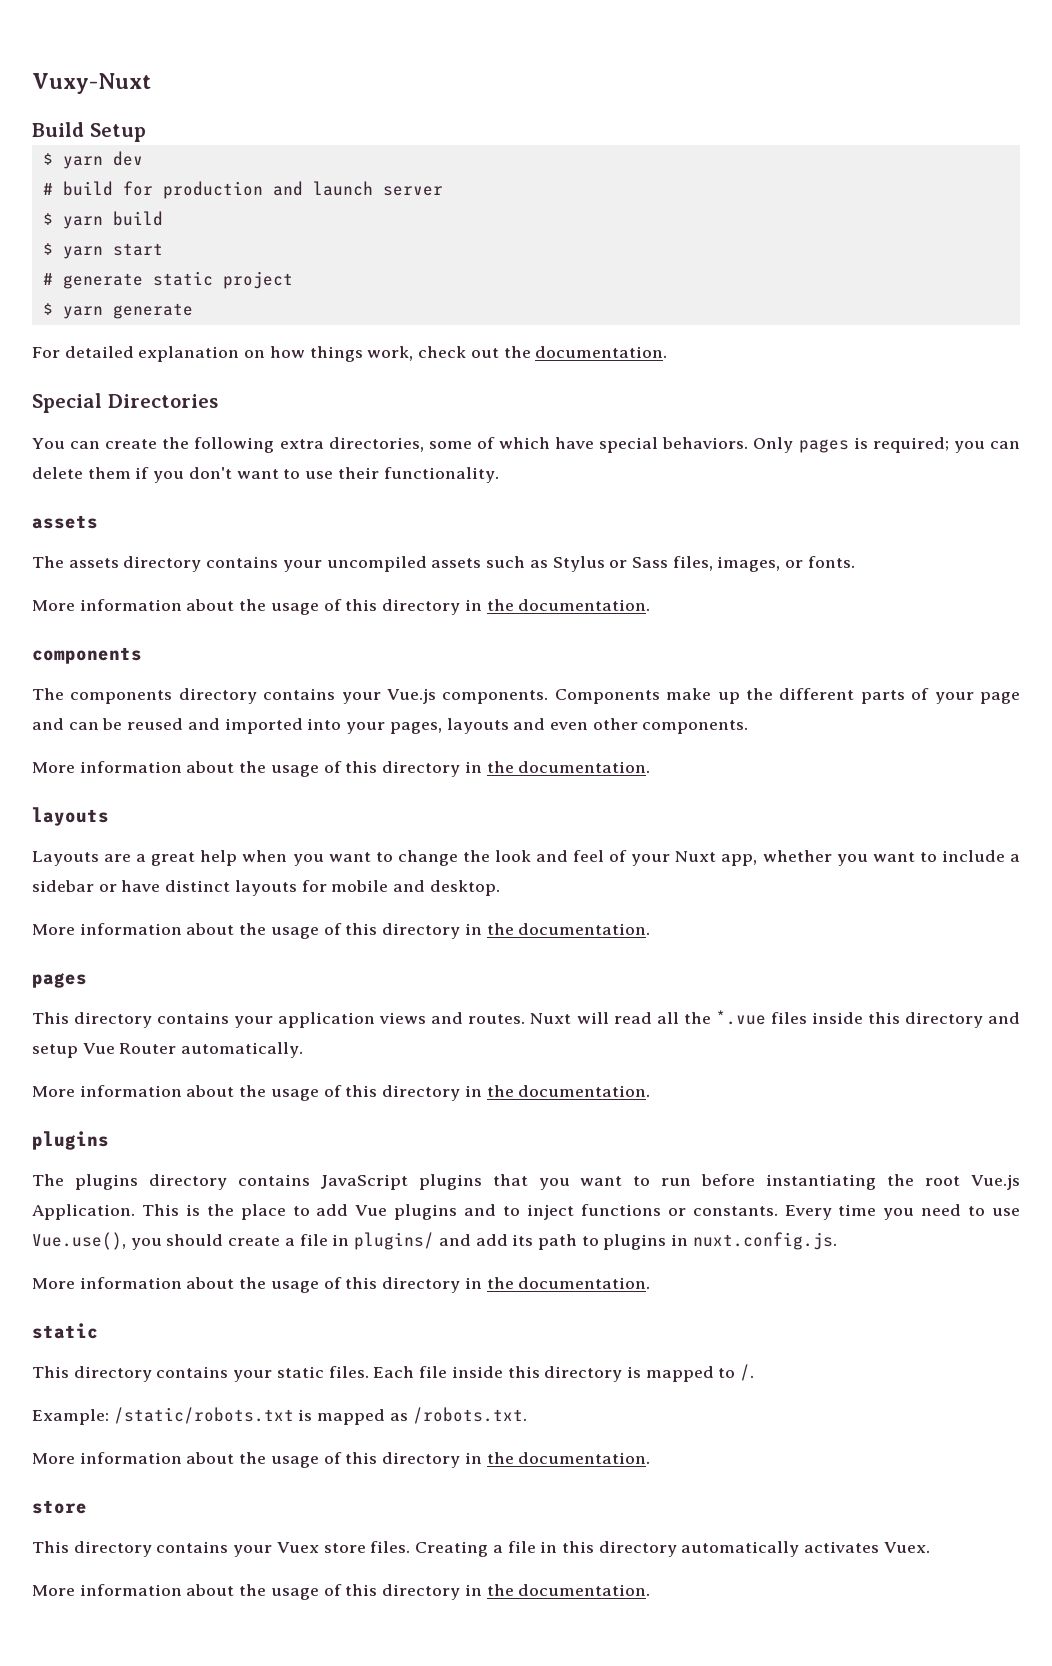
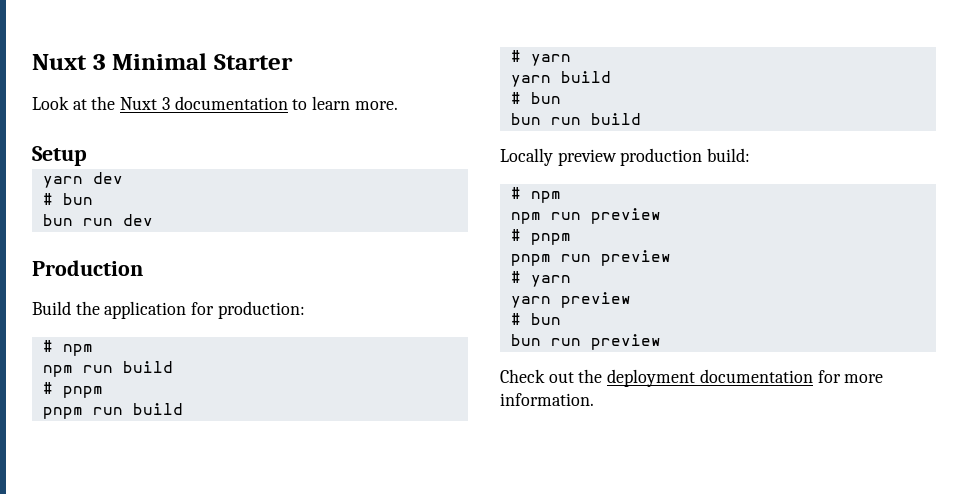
- Vuxy-Nuxt
- Build Setup
+ Nuxt 3 Minimal Starter
+ Look at the Nuxt 3 documentation to learn more.
+ Setup
- $ yarn dev
- # build for production and launch server
- $ yarn build
- $ yarn start
- # generate static project
- $ yarn generate
- For detailed explanation on how things work, check out the documentation.
- Special Directories
- You can create the following extra directories, some of which have special behaviors. Only pages is required; you can delete them if you don't want to use their functionality.
- assets
- The assets directory contains your uncompiled assets such as Stylus or Sass files, images, or fonts.
- More information about the usage of this directory in the documentation.
- components
- The components directory contains your Vue.js components. Components make up the different parts of your page and can be reused and imported into your pages, layouts and even other components.
- More information about the usage of this directory in the documentation.
- layouts
- Layouts are a great help when you want to change the look and feel of your Nuxt app, whether you want to include a sidebar or have distinct layouts for mobile and desktop.
- More information about the usage of this directory in the documentation.
- pages
- This directory contains your application views and routes. Nuxt will read all the *.vue files inside this directory and setup Vue Router automatically.
- More information about the usage of this directory in the documentation.
- plugins
- The plugins directory contains JavaScript plugins that you want to run before instantiating the root Vue.js Application. This is the place to add Vue plugins and to inject functions or constants. Every time you need to use Vue.use(), you should create a file in plugins/ and add its path to plugins in nuxt.config.js.
- More information about the usage of this directory in the documentation.
- static
- This directory contains your static files. Each file inside this directory is mapped to /.
- Example: /static/robots.txt is mapped as /robots.txt.
- More information about the usage of this directory in the documentation.
- store
- This directory contains your Vuex store files. Creating a file in this directory automatically activates Vuex.
- More information about the usage of this directory in the documentation.
+ yarn dev
+ # bun
+ bun run dev
+ Production
+ Build the application for production:
+ # npm
+ npm run build
+ # pnpm
+ pnpm run build
+ # yarn
+ yarn build
+ # bun
+ bun run build
+ Locally preview production build:
+ # npm
+ npm run preview
+ # pnpm
+ pnpm run preview
+ # yarn
+ yarn preview
+ # bun
+ bun run preview
+ Check out the deployment documentation for more information.

